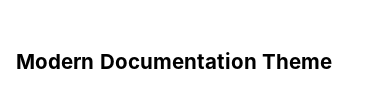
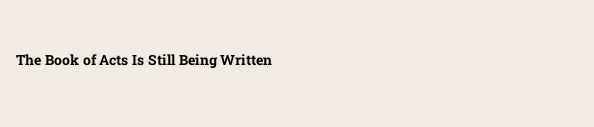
- Modern Documentation Theme
+ The Book of Acts Is Still Being Written

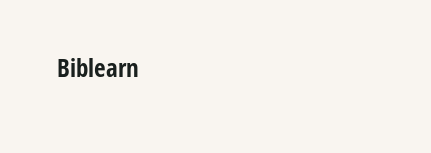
- The Book of Acts Is Still Being Written
+ Biblearn

